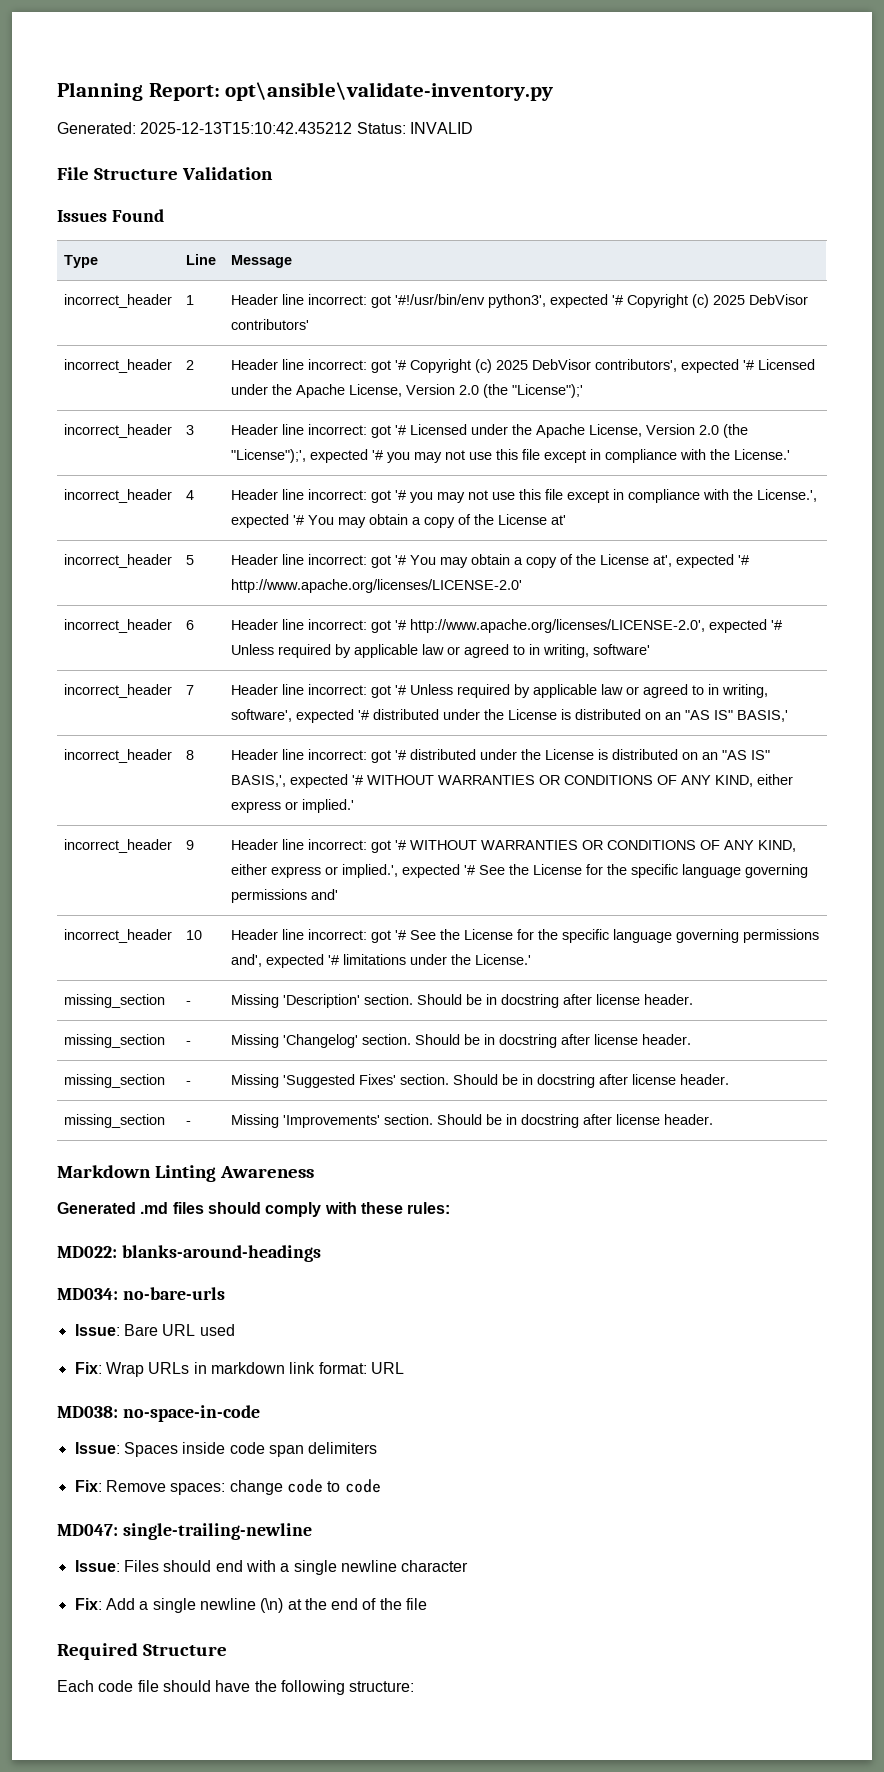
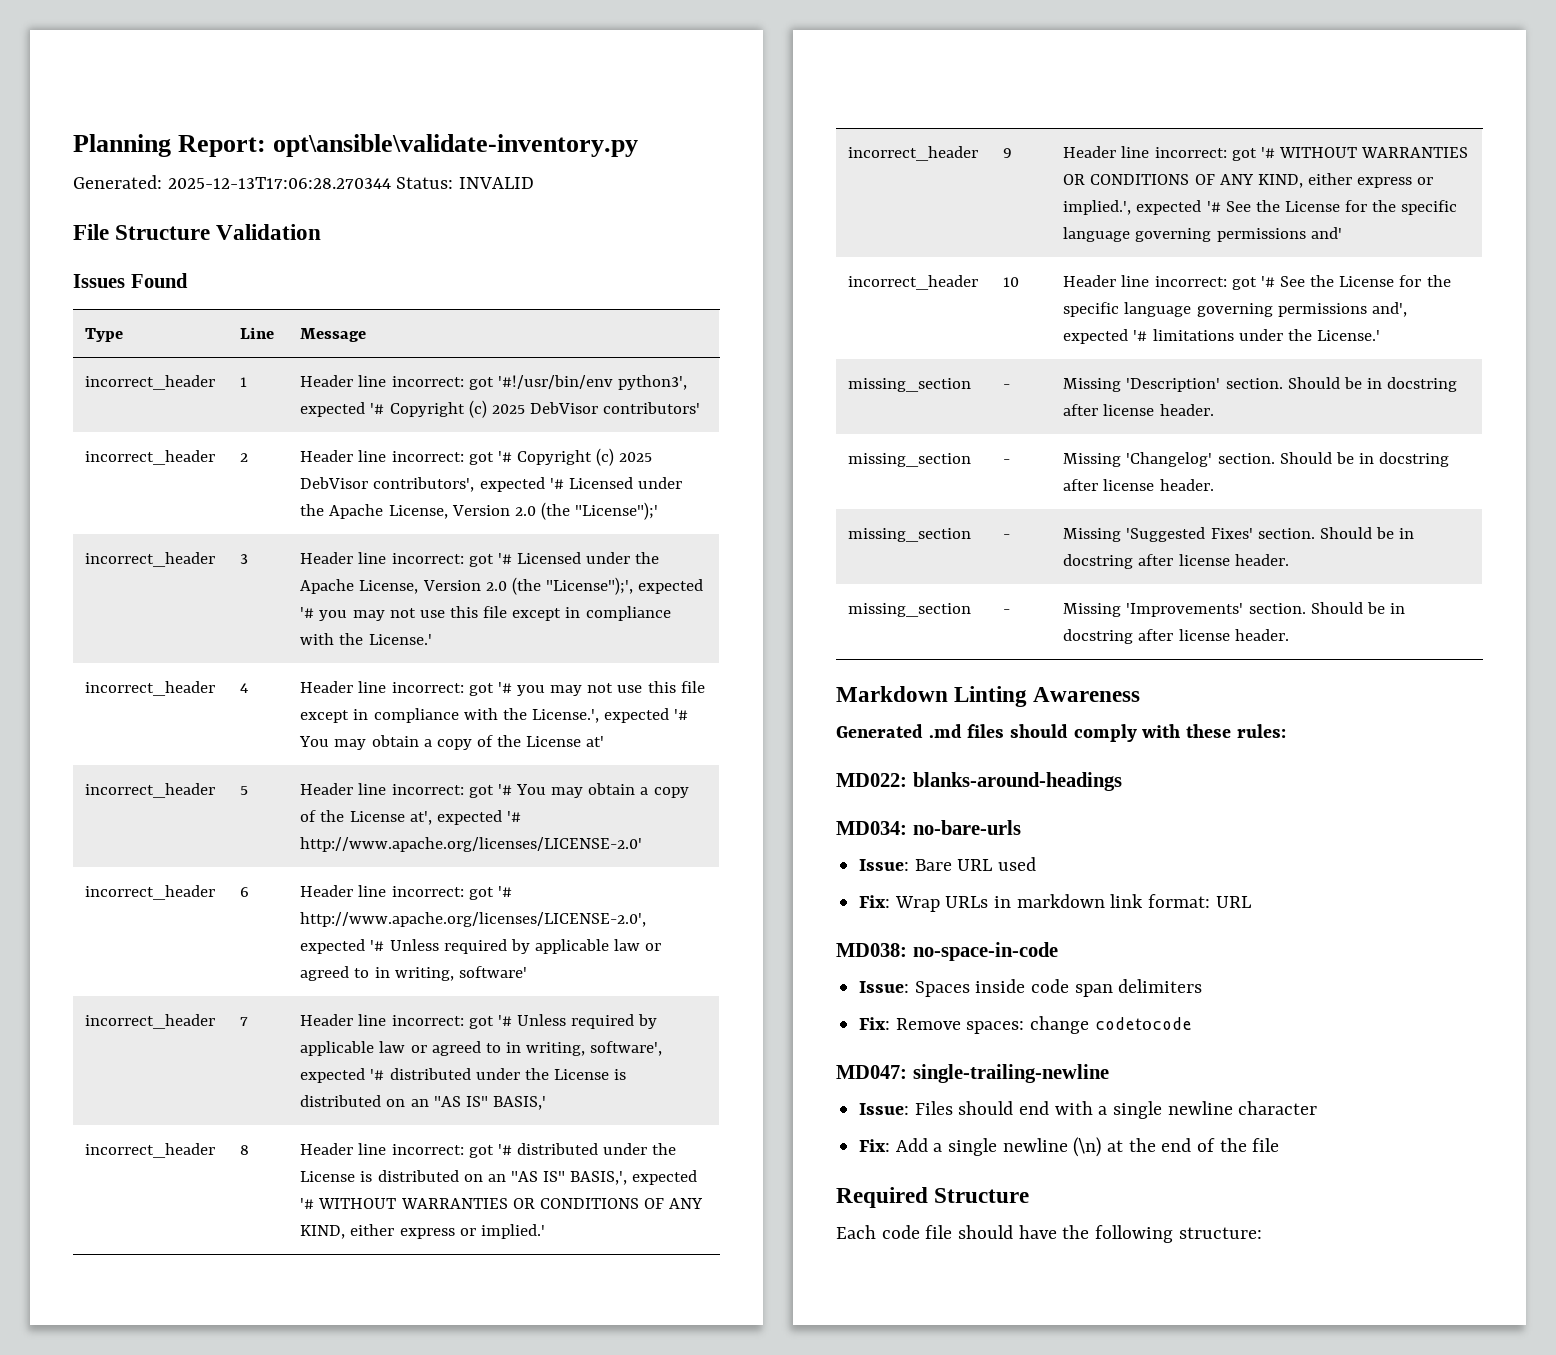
- Generated: 2025-12-13T15:10:42.435212 Status: INVALID
+ Generated: 2025-12-13T17:06:28.270344 Status: INVALID
- Fix: Remove spaces: change code to code
+ Fix: Remove spaces: change codetocode

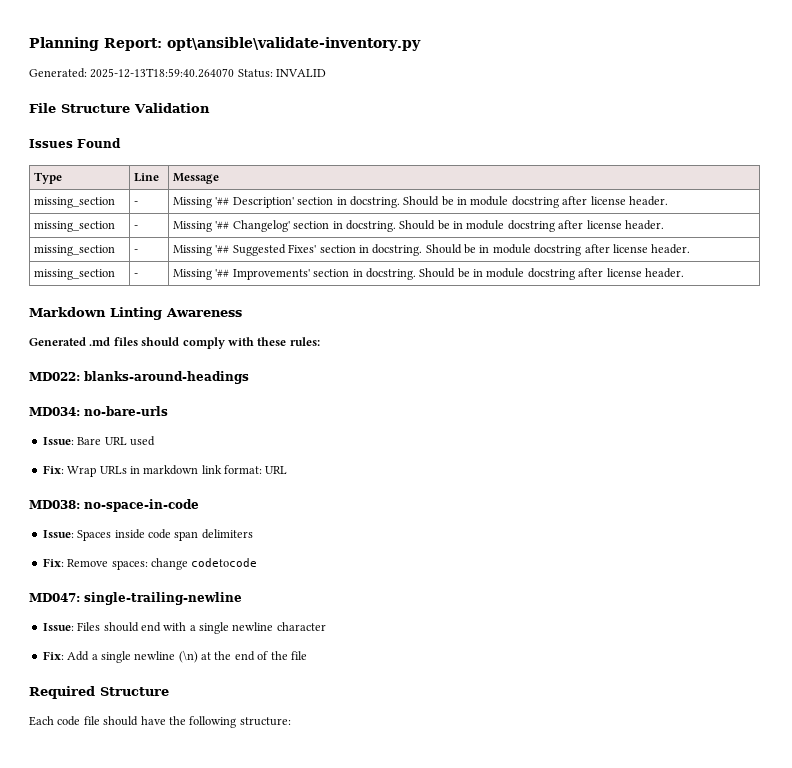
- Generated: 2025-12-13T17:06:28.270344 Status: INVALID
+ Generated: 2025-12-13T18:59:40.264070 Status: INVALID
- incorrect_header | 1 | Header line incorrect: got '#!/usr/bin/env python3', expected '# Copyright (c) 2025 DebVisor contributors'
- incorrect_header | 2 | Header line incorrect: got '# Copyright (c) 2025 DebVisor contributors', expected '# Licensed under the Apache License, Version 2.0 (the "License");'
- incorrect_header | 3 | Header line incorrect: got '# Licensed under the Apache License, Version 2.0 (the "License");', expected '# you may not use this file except in compliance with the License.'
- incorrect_header | 4 | Header line incorrect: got '# you may not use this file except in compliance with the License.', expected '# You may obtain a copy of the License at'
- incorrect_header | 5 | Header line incorrect: got '# You may obtain a copy of the License at', expected '# http://www.apache.org/licenses/LICENSE-2.0'
- incorrect_header | 6 | Header line incorrect: got '# http://www.apache.org/licenses/LICENSE-2.0', expected '# Unless required by applicable law or agreed to in writing, software'
- incorrect_header | 7 | Header line incorrect: got '# Unless required by applicable law or agreed to in writing, software', expected '# distributed under the License is distributed on an "AS IS" BASIS,'
- incorrect_header | 8 | Header line incorrect: got '# distributed under the License is distributed on an "AS IS" BASIS,', expected '# WITHOUT WARRANTIES OR CONDITIONS OF ANY KIND, either express or implied.'
- incorrect_header | 9 | Header line incorrect: got '# WITHOUT WARRANTIES OR CONDITIONS OF ANY KIND, either express or implied.', expected '# See the License for the specific language governing permissions and'
- incorrect_header | 10 | Header line incorrect: got '# See the License for the specific language governing permissions and', expected '# limitations under the License.'
- missing_section | - | Missing 'Description' section. Should be in docstring after license header.
- missing_section | - | Missing 'Changelog' section. Should be in docstring after license header.
- missing_section | - | Missing 'Suggested Fixes' section. Should be in docstring after license header.
- missing_section | - | Missing 'Improvements' section. Should be in docstring after license header.
+ missing_section | - | Missing '## Description' section in docstring. Should be in module docstring after license header.
+ missing_section | - | Missing '## Changelog' section in docstring. Should be in module docstring after license header.
+ missing_section | - | Missing '## Suggested Fixes' section in docstring. Should be in module docstring after license header.
+ missing_section | - | Missing '## Improvements' section in docstring. Should be in module docstring after license header.

